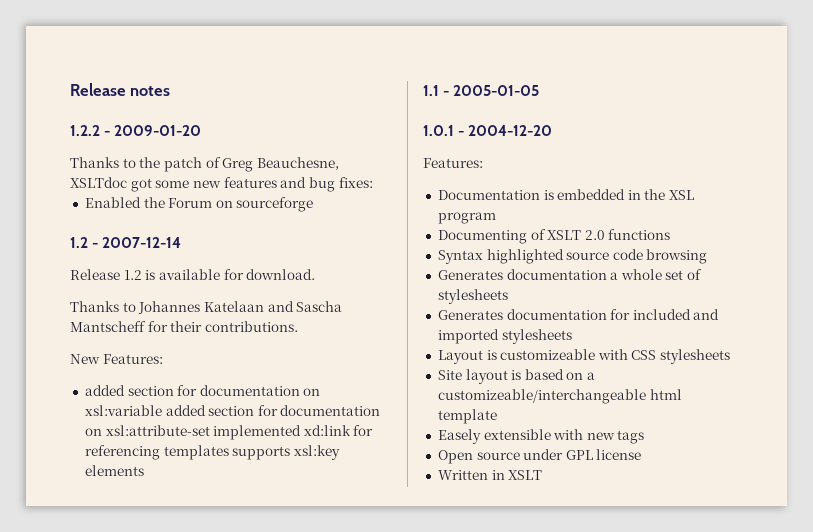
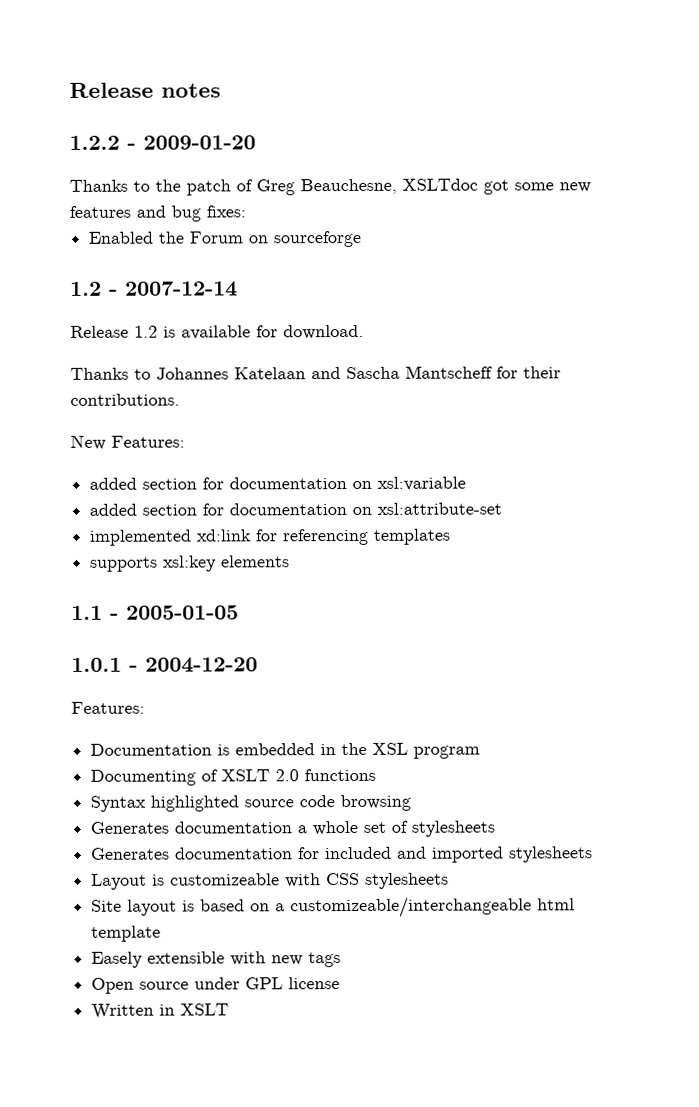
- added section for documentation on xsl:variable added section for documentation on xsl:attribute-set implemented xd:link for referencing templates supports xsl:key elements
+ added section for documentation on xsl:variable
+ added section for documentation on xsl:attribute-set
+ implemented xd:link for referencing templates
+ supports xsl:key elements

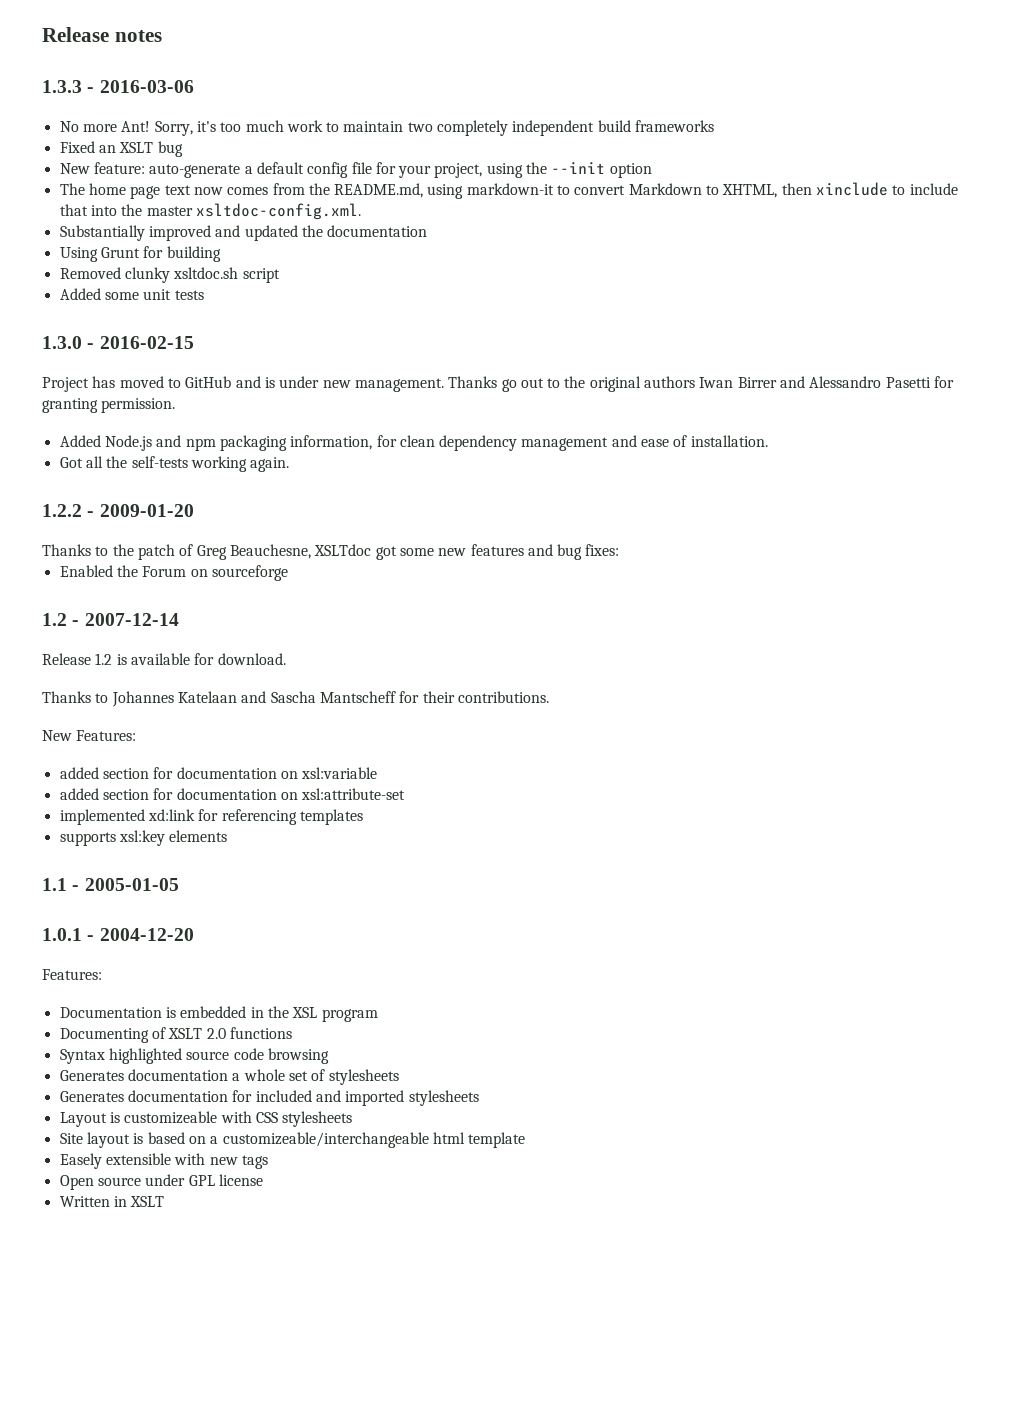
+ 1.3.3 - 2016-03-06
+ No more Ant! Sorry, it's too much work to maintain two completely independent build frameworks
+ Fixed an XSLT bug
+ New feature: auto-generate a default config file for your project, using the --init option
+ The home page text now comes from the README.md, using markdown-it to convert Markdown to XHTML, then xinclude to include that into the master xsltdoc-config.xml.
+ Substantially improved and updated the documentation
+ Using Grunt for building
+ Removed clunky xsltdoc.sh script
+ Added some unit tests
+ 1.3.0 - 2016-02-15
+ Project has moved to GitHub and is under new management. Thanks go out to the original authors Iwan Birrer and Alessandro Pasetti for granting permission.
+ Added Node.js and npm packaging information, for clean dependency management and ease of installation.
+ Got all the self-tests working again.

